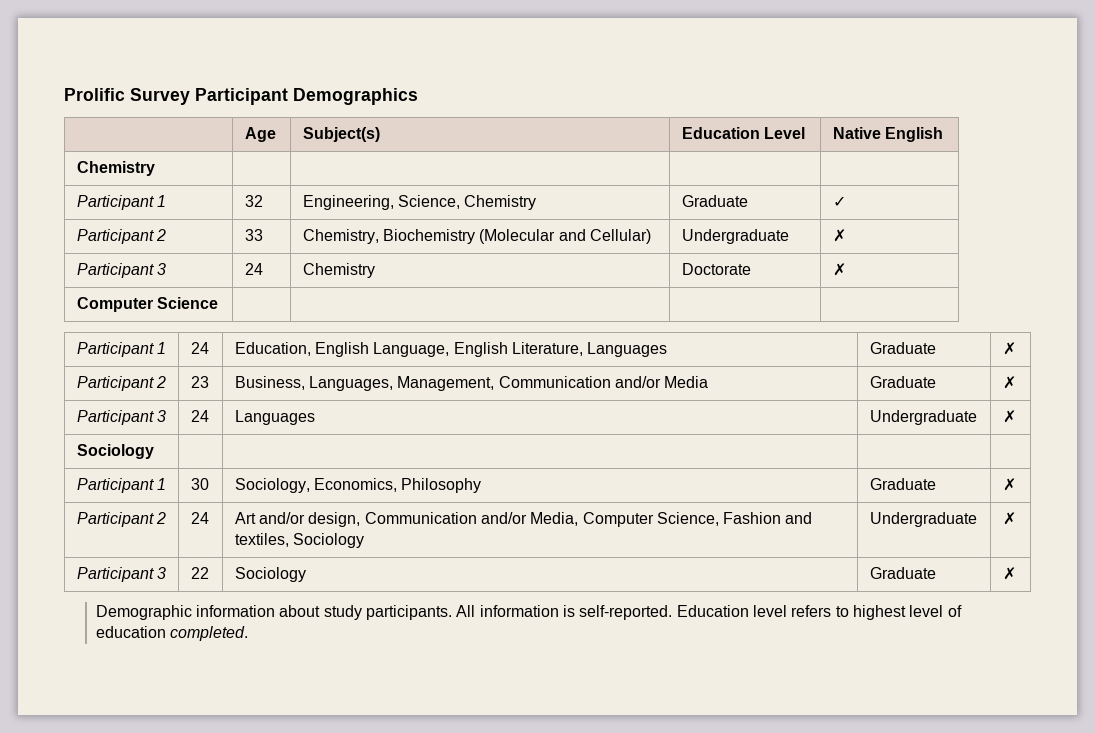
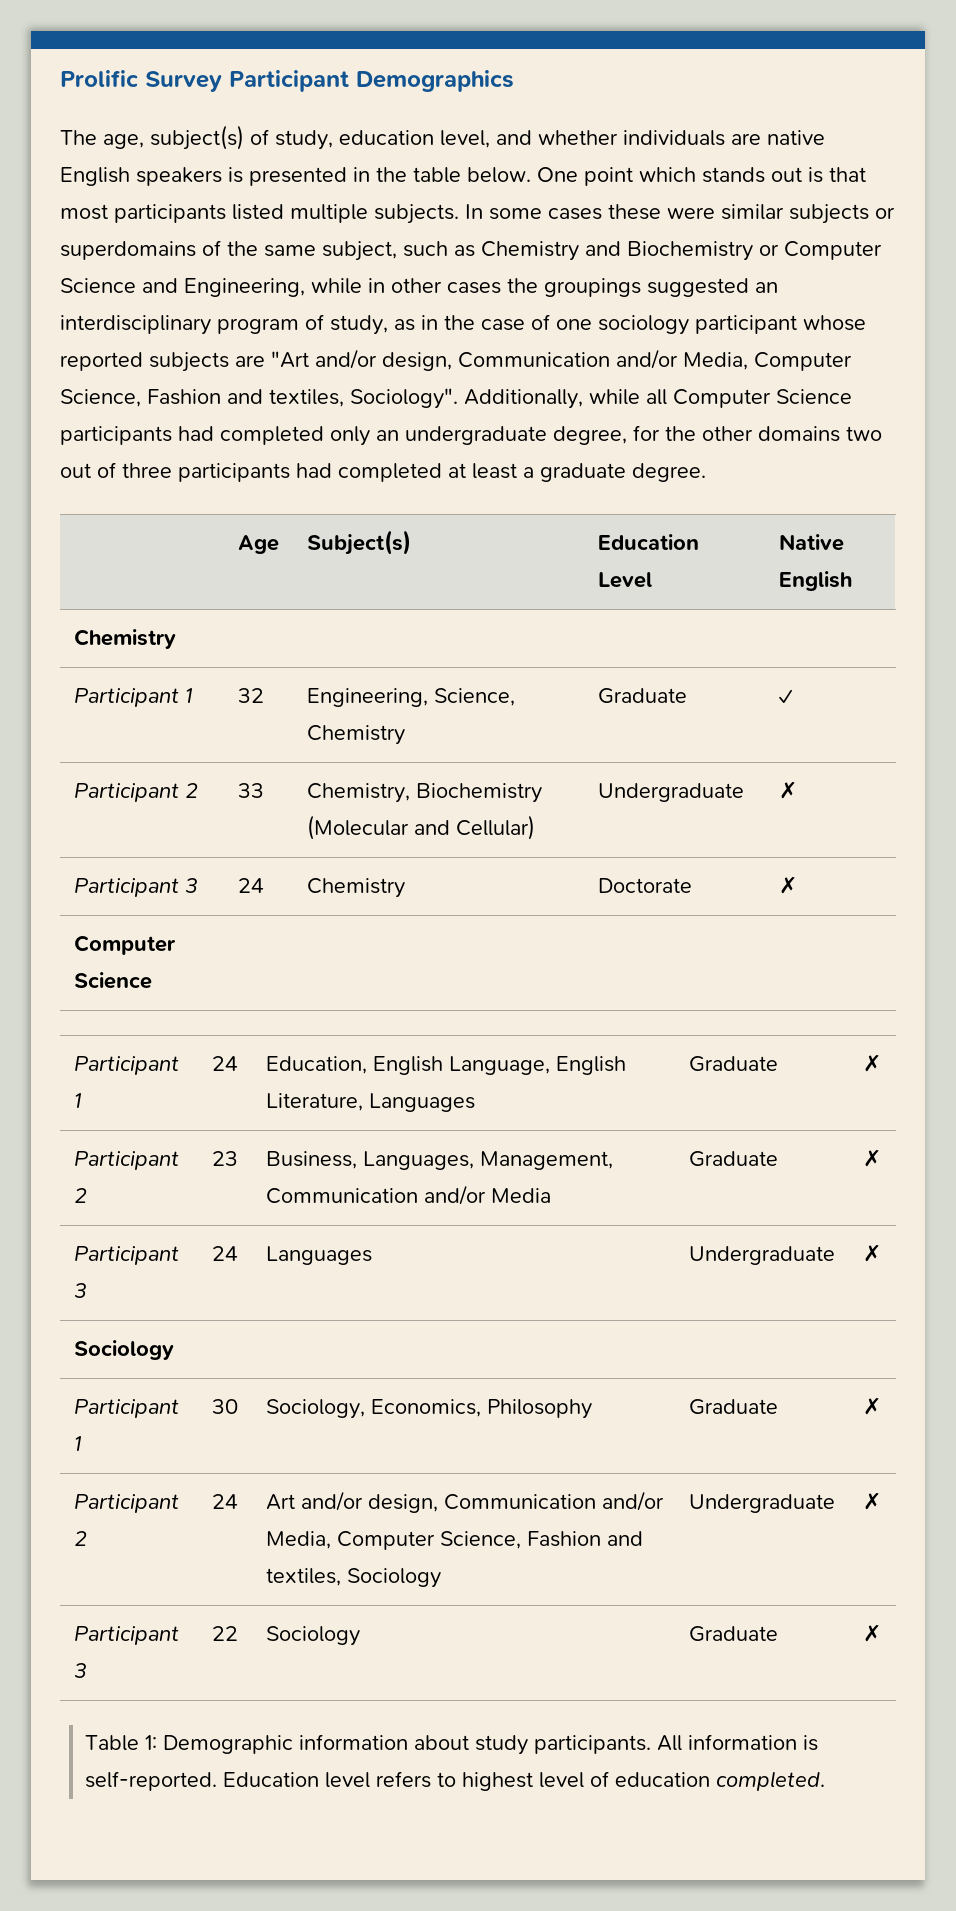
+ The age, subject(s) of study, education level, and whether individuals are native English speakers is presented in the table below. One point which stands out is that most participants listed multiple subjects. In some cases these were similar subjects or superdomains of the same subject, such as Chemistry and Biochemistry or Computer Science and Engineering, while in other cases the groupings suggested an interdisciplinary program of study, as in the case of one sociology participant whose reported subjects are "Art and/or design, Communication and/or Media, Computer Science, Fashion and textiles, Sociology". Additionally, while all Computer Science participants had completed only an undergraduate degree, for the other domains two out of three participants had completed at least a graduate degree.
- Demographic information about study participants.
+ Table 1: Demographic information about study participants.

